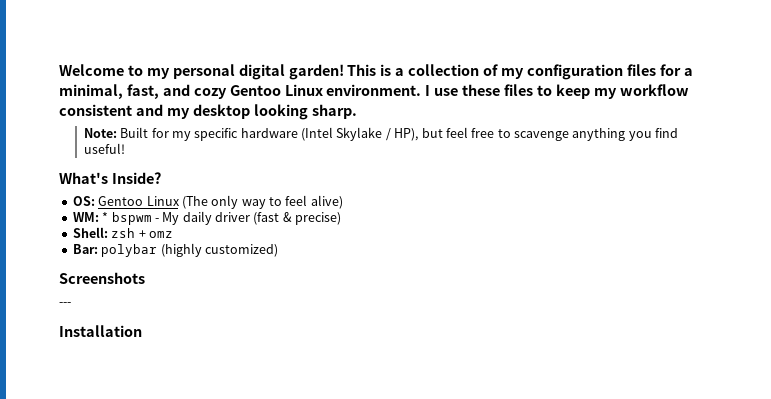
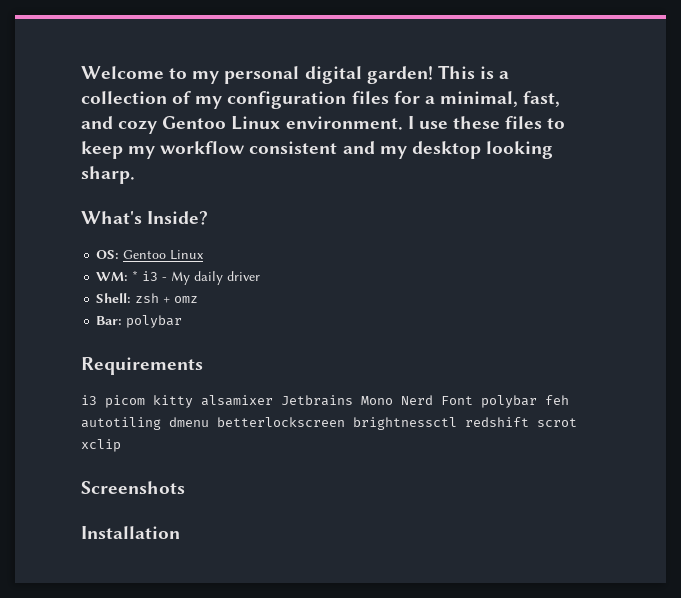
- Note: Built for my specific hardware (Intel Skylake / HP), but feel free to scavenge anything you find useful!
- OS: Gentoo Linux (The only way to feel alive)
+ OS: Gentoo Linux
- WM: * bspwm - My daily driver (fast & precise)
+ WM: * i3 - My daily driver
- Bar: polybar (highly customized)
+ Bar: polybar
+ Requirements
+ i3 picom kitty alsamixer Jetbrains Mono Nerd Font polybar feh autotiling dmenu betterlockscreen brightnessctl redshift scrot xclip
- ---

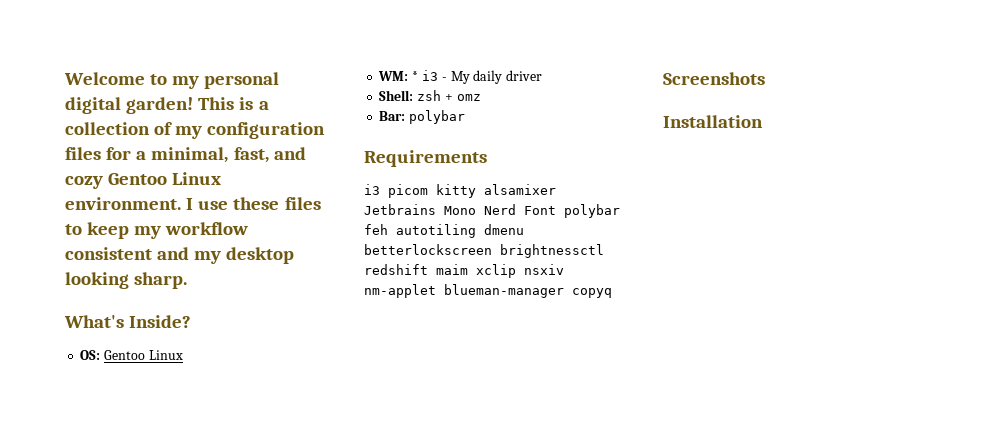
- i3 picom kitty alsamixer Jetbrains Mono Nerd Font polybar feh autotiling dmenu betterlockscreen brightnessctl redshift scrot xclip
+ i3 picom kitty alsamixer Jetbrains Mono Nerd Font polybar feh autotiling dmenu betterlockscreen brightnessctl redshift maim xclip nsxiv nm-applet blueman-manager copyq

